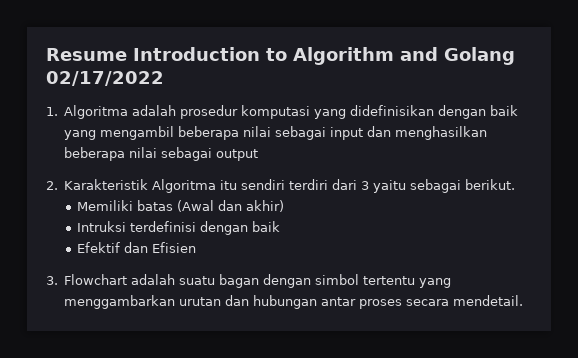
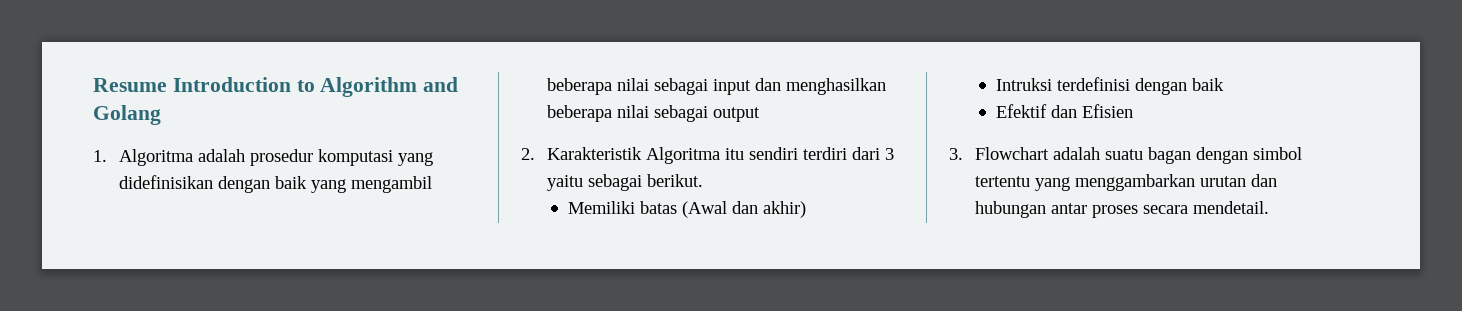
- Resume Introduction to Algorithm and Golang 02/17/2022
+ Resume Introduction to Algorithm and Golang

